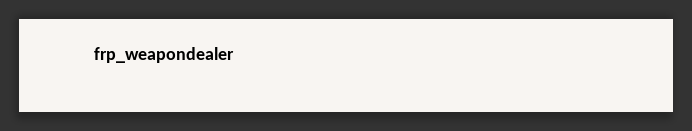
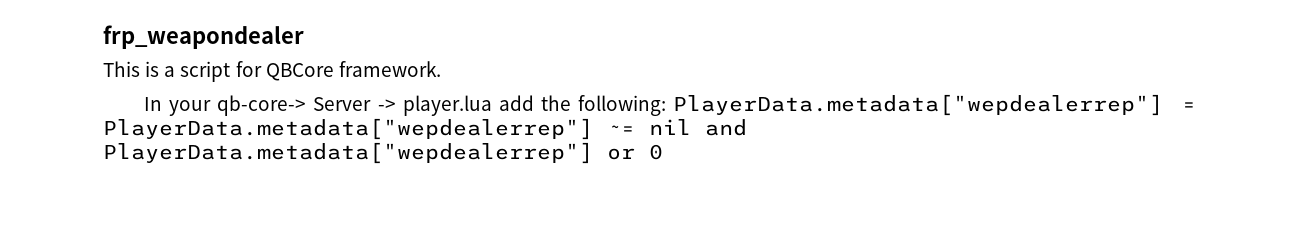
+ This is a script for QBCore framework.
+ In your qb-core-> Server -> player.lua add the following: PlayerData.metadata["wepdealerrep"] = PlayerData.metadata["wepdealerrep"] ~= nil and PlayerData.metadata["wepdealerrep"] or 0

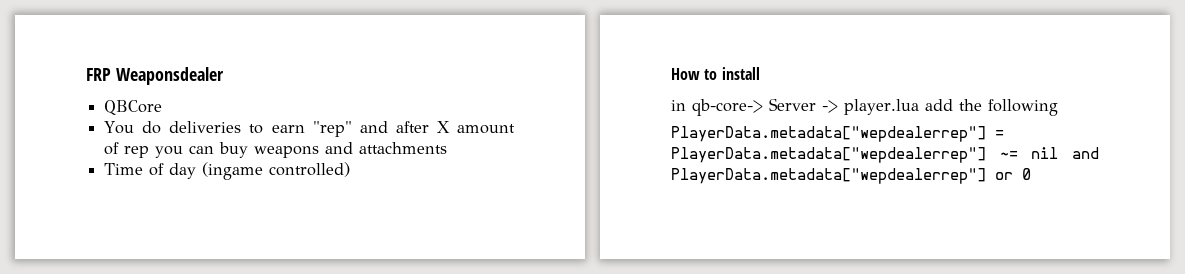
- frp_weapondealer
- This is a script for QBCore framework.
- In your qb-core-> Server -> player.lua add the following: PlayerData.metadata["wepdealerrep"] = PlayerData.metadata["wepdealerrep"] ~= nil and PlayerData.metadata["wepdealerrep"] or 0
+ FRP Weaponsdealer
+ QBCore
+ You do deliveries to earn "rep" and after X amount of rep you can buy weapons and attachments
+ Time of day (ingame controlled)
+ How to install
+ in qb-core-> Server -> player.lua add the following
+ PlayerData.metadata["wepdealerrep"] = PlayerData.metadata["wepdealerrep"] ~= nil and PlayerData.metadata["wepdealerrep"] or 0

